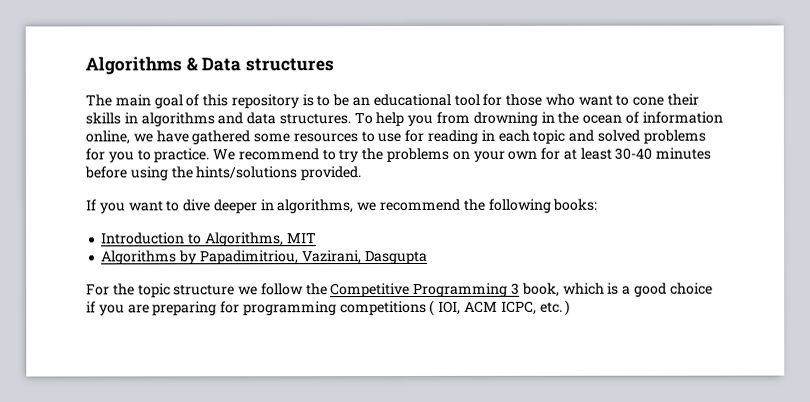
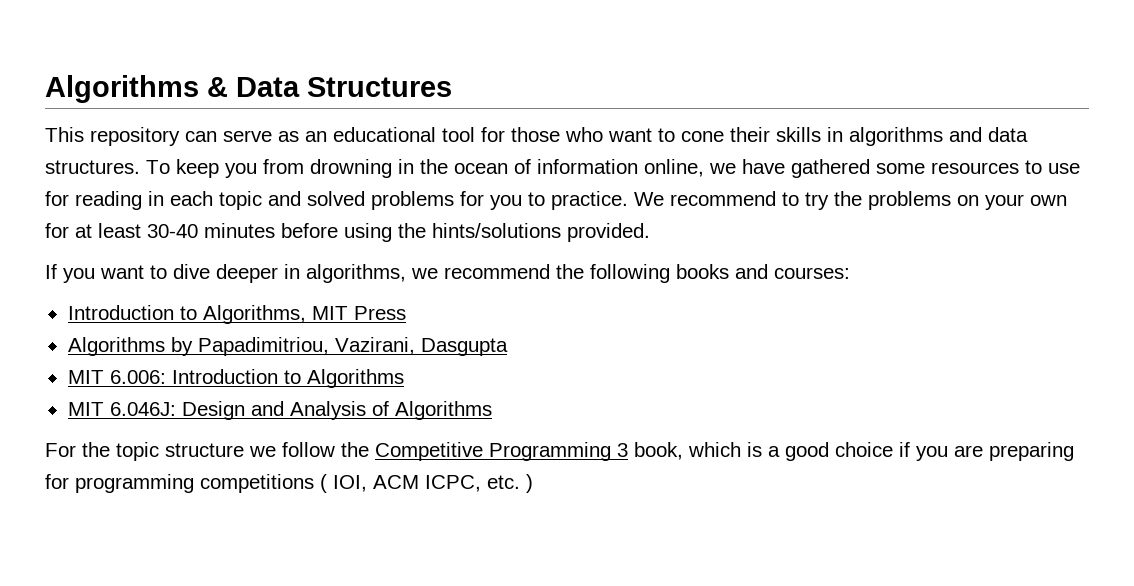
- Algorithms & Data structures
- The main goal of this repository is to be an educational tool for those who want to cone their skills in algorithms and data structures.
+ Algorithms & Data Structures
+ This repository can serve as an educational tool for those who want to cone their skills in algorithms and data structures.
- To help you from drowning in the ocean of information online, we have gathered some resources to use for reading in each topic and solved problems for you to practice.
+ To keep you from drowning in the ocean of information online, we have gathered some resources to use for reading in each topic and solved problems for you to practice.
- If you want to dive deeper in algorithms, we recommend the following books:
+ If you want to dive deeper in algorithms, we recommend the following books and courses:
- Introduction to Algorithms, MIT
+ Introduction to Algorithms, MIT Press
+ MIT 6.006: Introduction to Algorithms
+ MIT 6.046J: Design and Analysis of Algorithms

